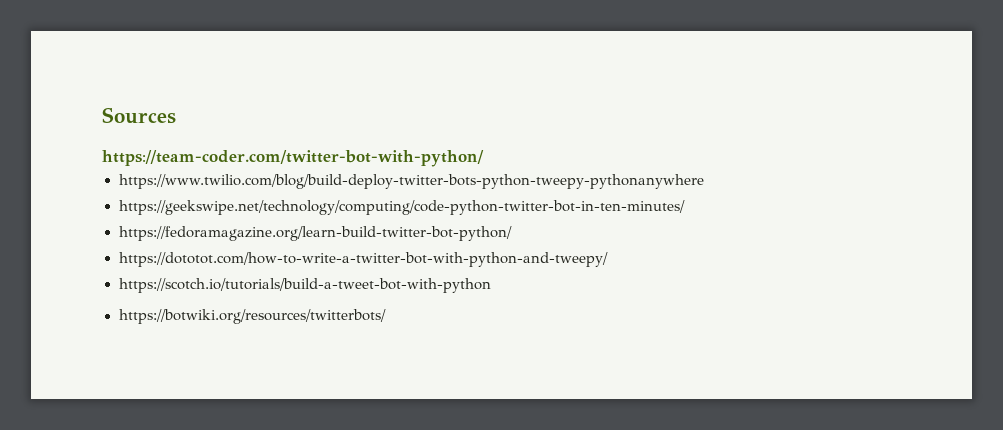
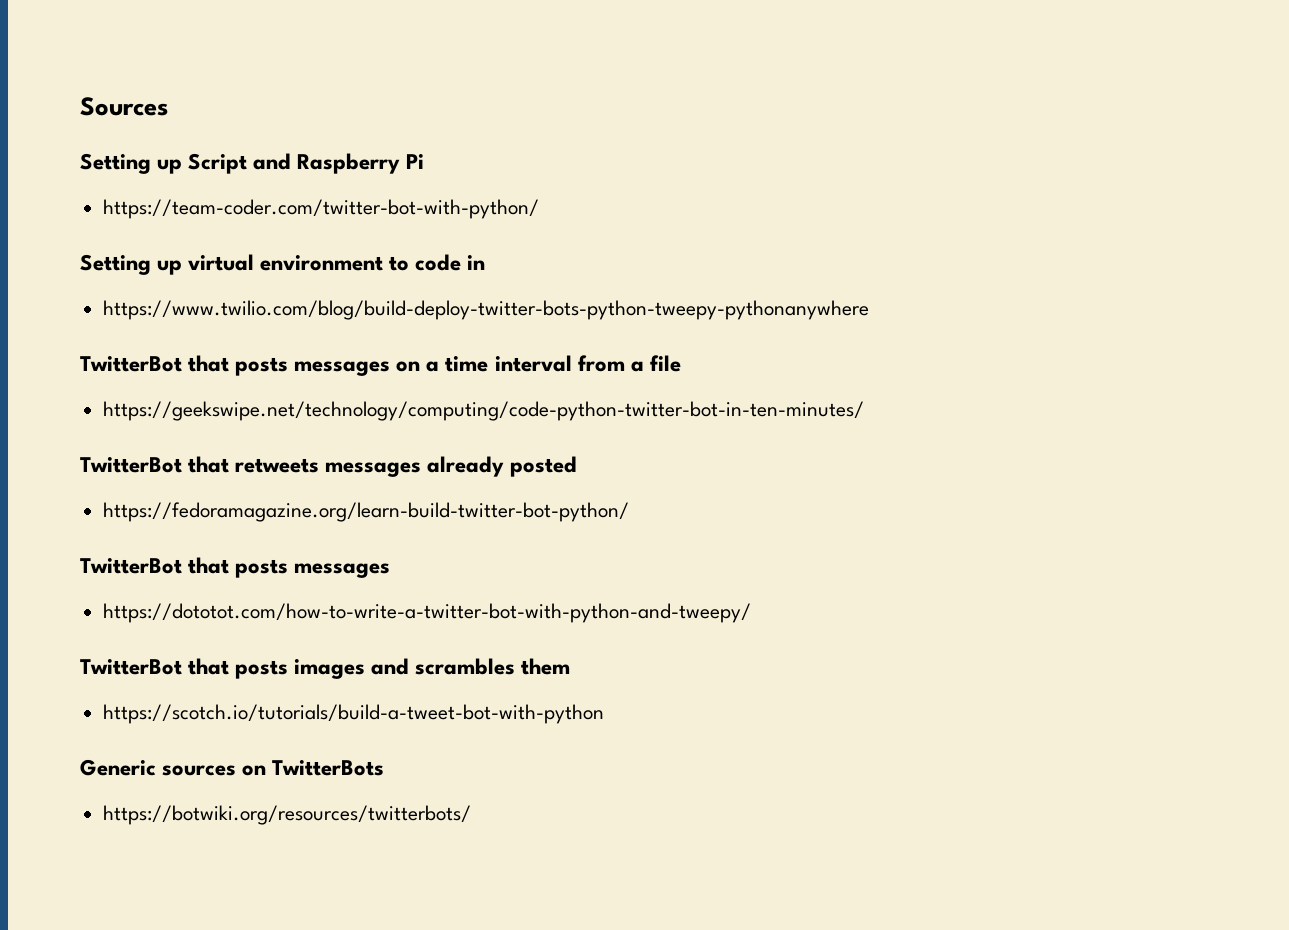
+ Setting up Script and Raspberry Pi
  https://team-coder.com/twitter-bot-with-python/
+ Setting up virtual environment to code in
  https://www.twilio.com/blog/build-deploy-twitter-bots-python-tweepy-pythonanywhere
+ TwitterBot that posts messages on a time interval from a file
  https://geekswipe.net/technology/computing/code-python-twitter-bot-in-ten-minutes/
+ TwitterBot that retweets messages already posted
  https://fedoramagazine.org/learn-build-twitter-bot-python/
+ TwitterBot that posts messages
  https://dototot.com/how-to-write-a-twitter-bot-with-python-and-tweepy/
+ TwitterBot that posts images and scrambles them
  https://scotch.io/tutorials/build-a-tweet-bot-with-python
+ Generic sources on TwitterBots

